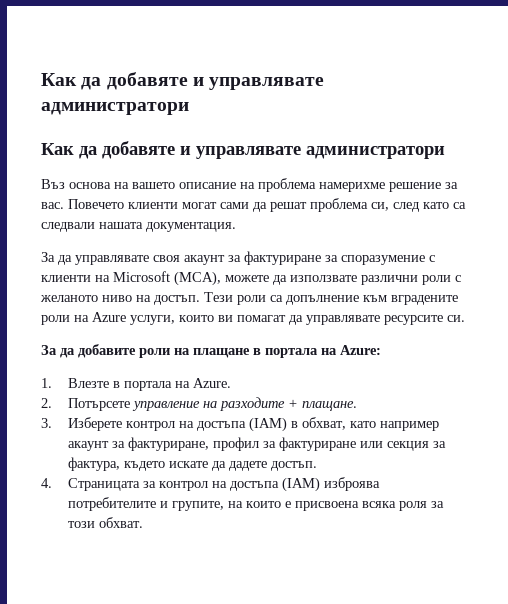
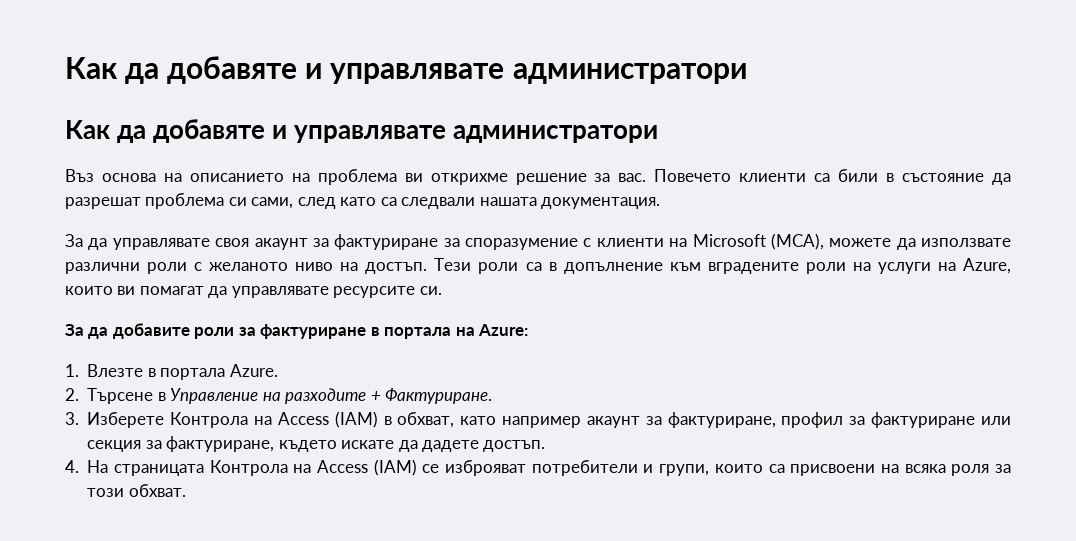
- Въз основа на вашето описание на проблема намерихме решение за вас.
+ Въз основа на описанието на проблема ви открихме решение за вас.
- Повечето клиенти могат сами да решат проблема си, след като са следвали нашата документация.
+ Повечето клиенти са били в състояние да разрешат проблема си сами, след като са следвали нашата документация.
- Тези роли са допълнение към вградените роли на Azure услуги, които ви помагат да управлявате ресурсите си.
+ Тези роли са в допълнение към вградените роли на услуги на Azure, които ви помагат да управлявате ресурсите си.
- За да добавите роли на плащане в портала на Azure:
+ За да добавите роли за фактуриране в портала на Azure:
- 1. Влезте в портала на Azure.
+ 1. Влезте в портала Azure.
- 2. Потърсете управление на разходите + плащане.
+ 2. Търсене в Управление на разходите + Фактуриране.
- 3. Изберете контрол на достъпа (IAM) в обхват, като например акаунт за фактуриране, профил за фактуриране или секция за фактура, където искате да дадете достъп.
+ 3. Изберете Контрола на Access (IAM) в обхват, като например акаунт за фактуриране, профил за фактуриране или секция за фактуриране, където искате да дадете достъп.
- 4. Страницата за контрол на достъпа (IAM) изброява потребителите и групите, на които е присвоена всяка роля за този обхват.
+ 4. На страницата Контрола на Access (IAM) се изброяват потребители и групи, които са присвоени на всяка роля за този обхват.

